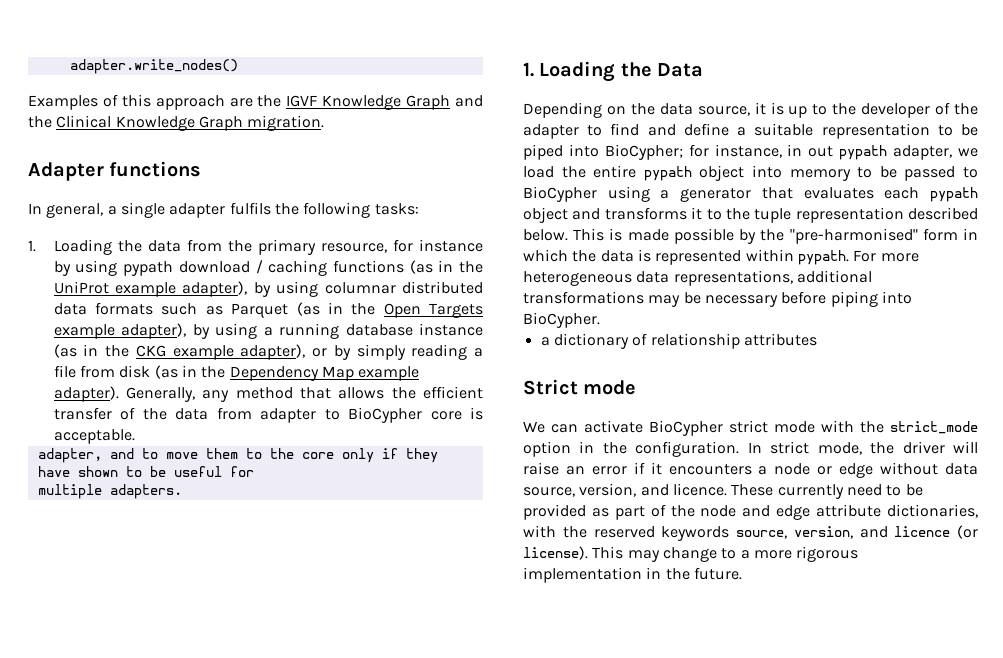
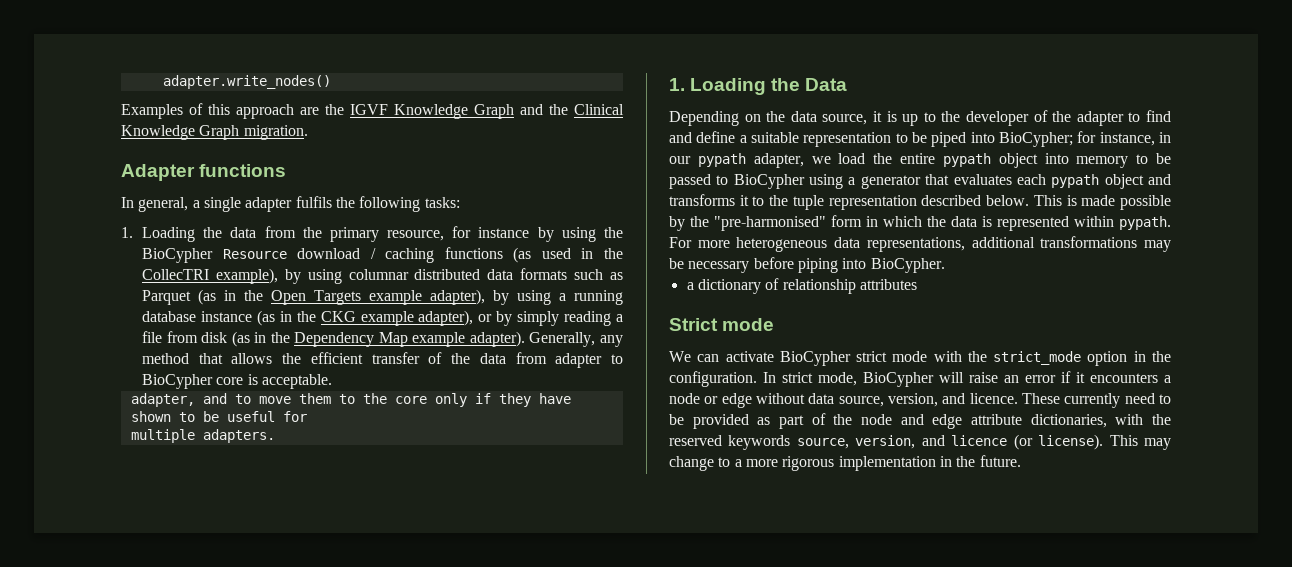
- 1. Loading the data from the primary resource, for instance by using pypath download / caching functions (as in the UniProt example adapter), by using columnar distributed data formats such as Parquet (as in the Open Targets example adapter), by using a running database instance (as in the CKG example adapter), or by simply reading a file from disk (as in the Dependency Map example adapter).
+ 1. Loading the data from the primary resource, for instance by using the BioCypher Resource download / caching functions (as used in the CollecTRI example), by using columnar distributed data formats such as Parquet (as in the Open Targets example adapter), by using a running database instance (as in the CKG example adapter), or by simply reading a file from disk (as in the Dependency Map example adapter).
- for instance, in out pypath adapter, we load the entire pypath object into memory to be passed to BioCypher using a generator that evaluates each pypath object and transforms it to the tuple representation described below.
+ for instance, in our pypath adapter, we load the entire pypath object into memory to be passed to BioCypher using a generator that evaluates each pypath object and transforms it to the tuple representation described below.
- In strict mode, the driver will raise an error if it encounters a node or edge without data source, version, and licence.
+ In strict mode, BioCypher will raise an error if it encounters a node or edge without data source, version, and licence.

